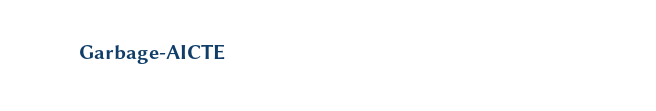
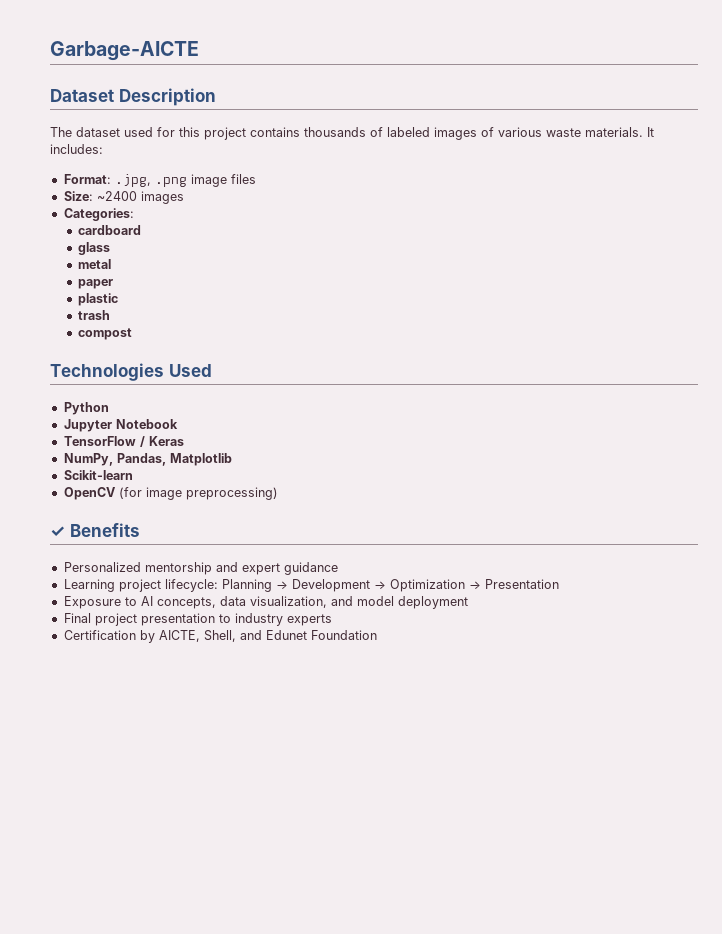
+ Dataset Description
+ The dataset used for this project contains thousands of labeled images of various waste materials. It includes:
+ Format: .jpg, .png image files
+ Size: ~2400 images
+ Categories:
+ cardboard
+ glass
+ metal
+ paper
+ plastic
+ trash
+ compost
+ Technologies Used
+ Python
+ Jupyter Notebook
+ TensorFlow / Keras
+ NumPy, Pandas, Matplotlib
+ Scikit-learn
+ OpenCV (for image preprocessing)
+ ✓ Benefits
+ Personalized mentorship and expert guidance
+ Learning project lifecycle: Planning → Development → Optimization → Presentation
+ Exposure to AI concepts, data visualization, and model deployment
+ Final project presentation to industry experts
+ Certification by AICTE, Shell, and Edunet Foundation

